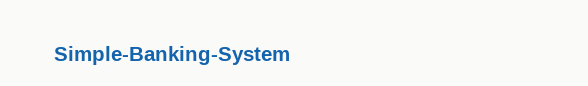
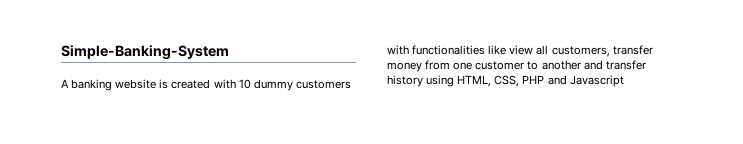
+ A banking website is created with 10 dummy customers with functionalities like view all customers, transfer money from one customer to another and transfer history using HTML, CSS, PHP and Javascript

